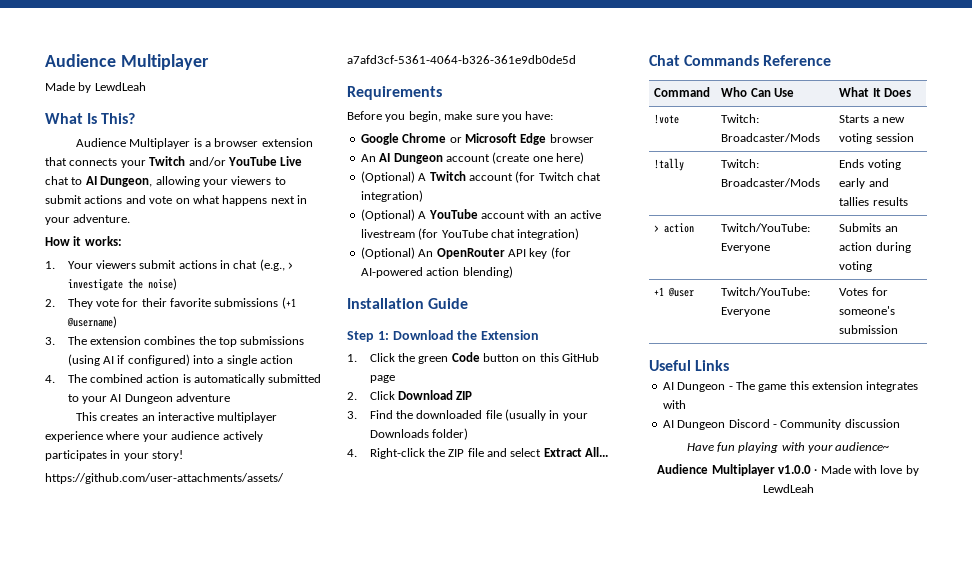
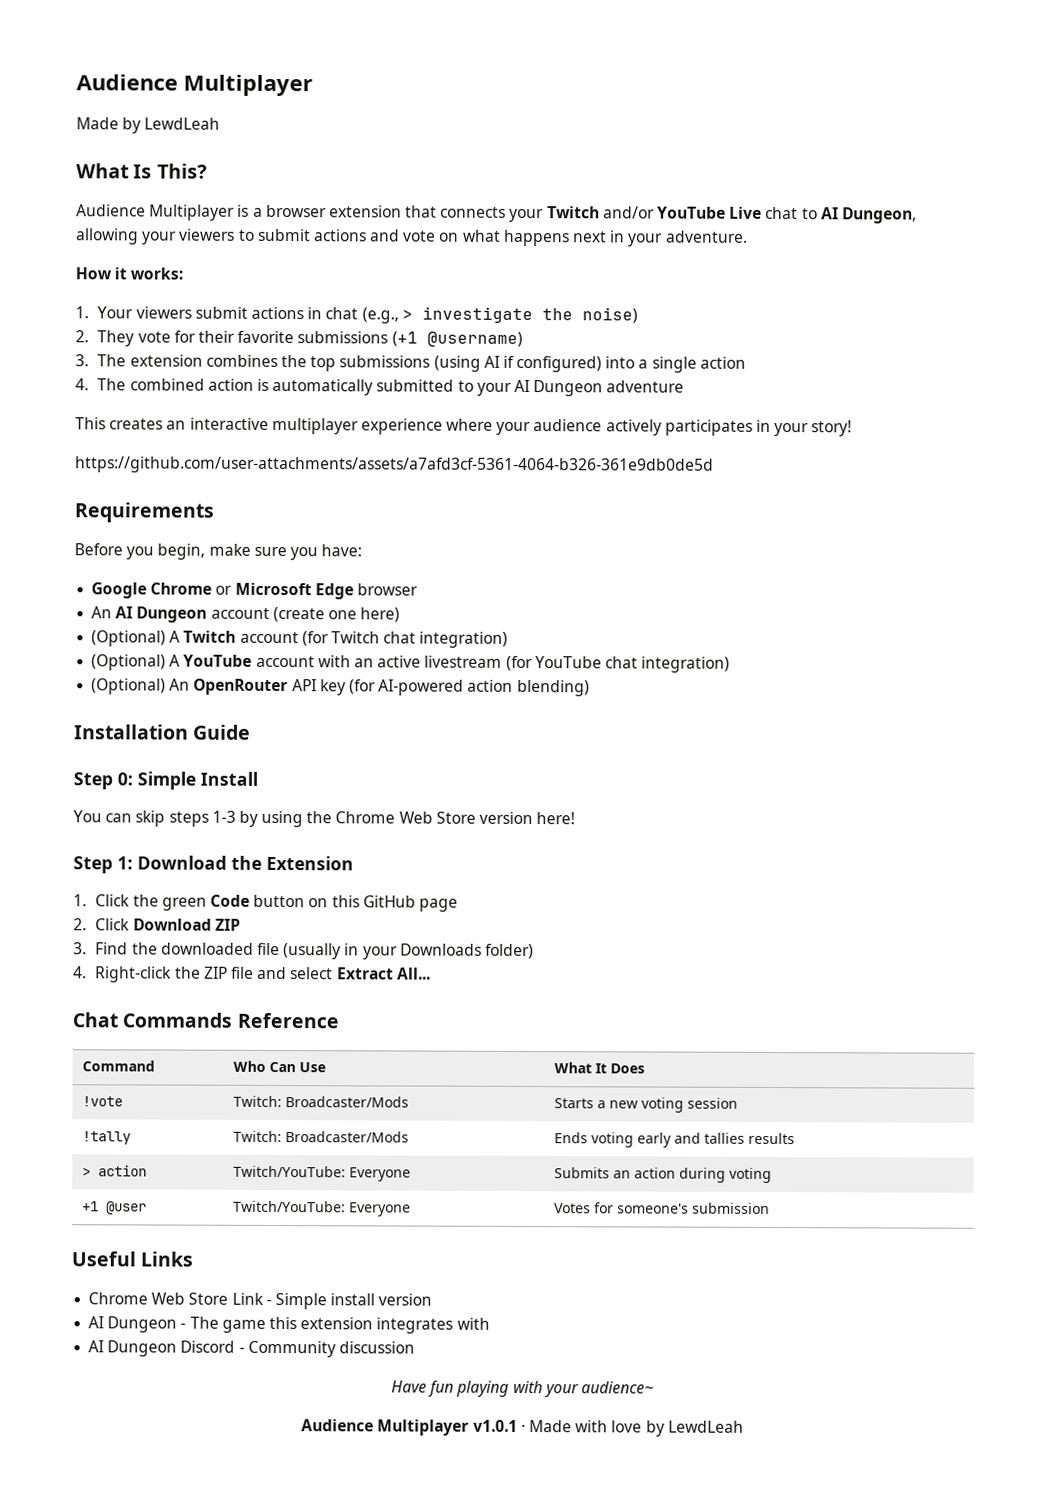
+ Step 0: Simple Install
+ You can skip steps 1-3 by using the Chrome Web Store version here!
+ Chrome Web Store Link - Simple install version
- Audience Multiplayer v1.0.0 · Made with love by LewdLeah
+ Audience Multiplayer v1.0.1 · Made with love by LewdLeah

